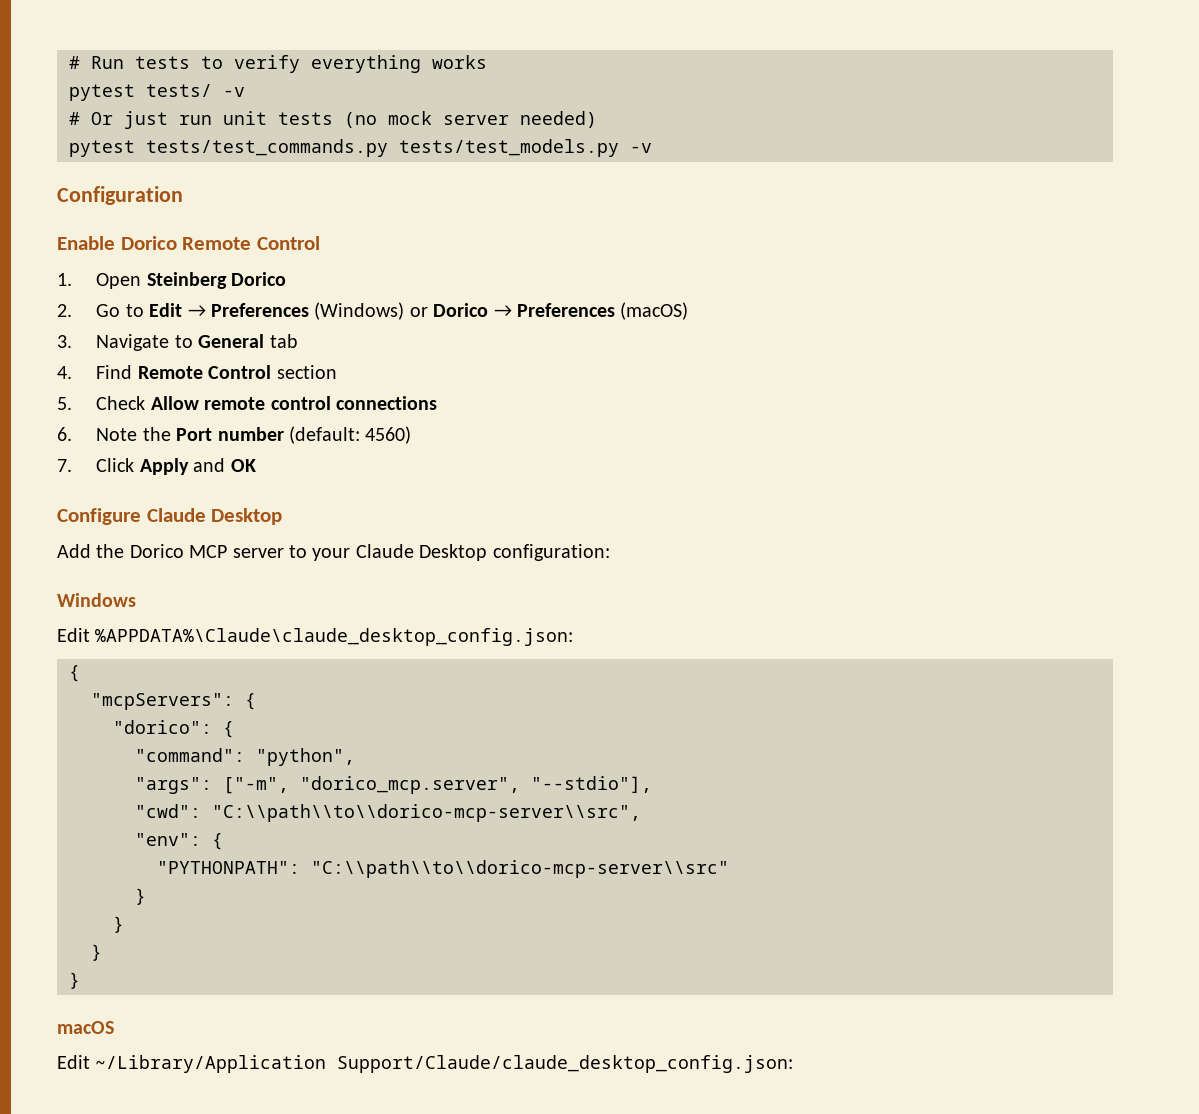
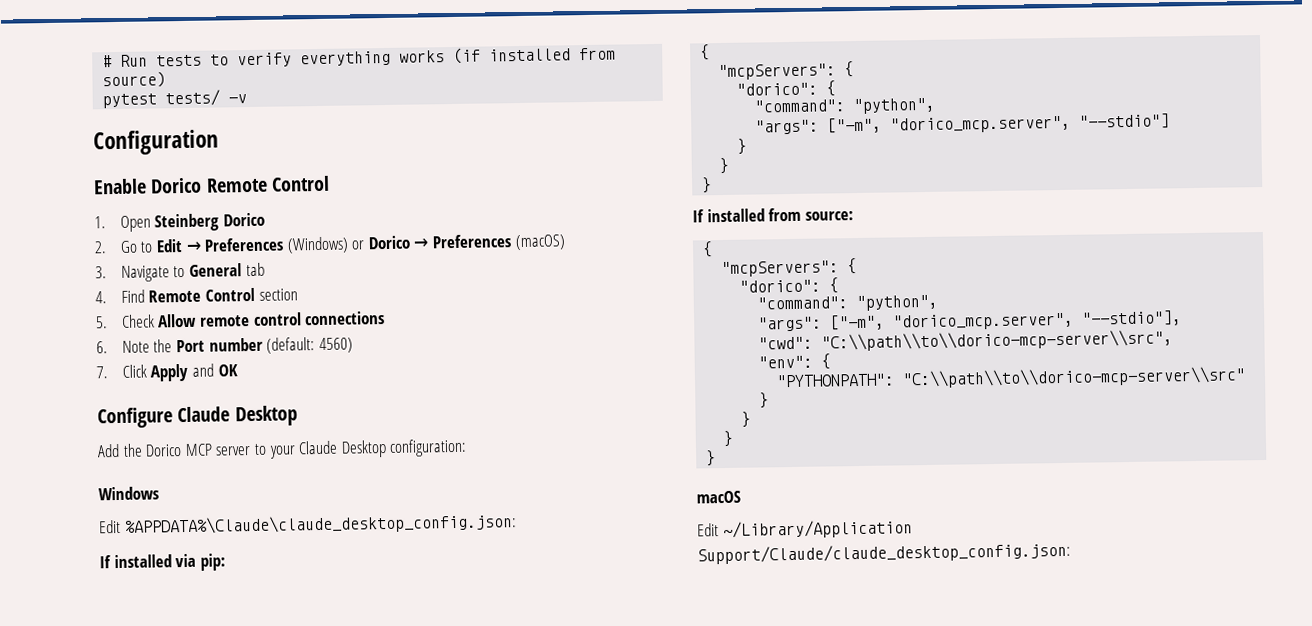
- # Run tests to verify everything works
+ # Run tests to verify everything works (if installed from source)
- # Or just run unit tests (no mock server needed)
- pytest tests/test_commands.py tests/test_models.py -v
+ If installed via pip:
+ {
+ "mcpServers": {
+ "dorico": {
+ "command": "python",
+ "args": ["-m", "dorico_mcp.server", "--stdio"]
+ }
+ }
+ }
+ If installed from source:

